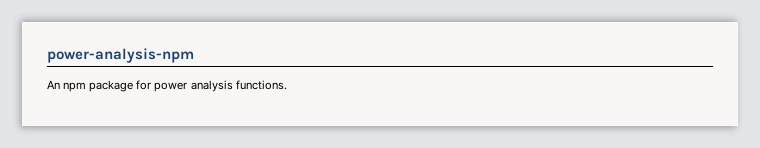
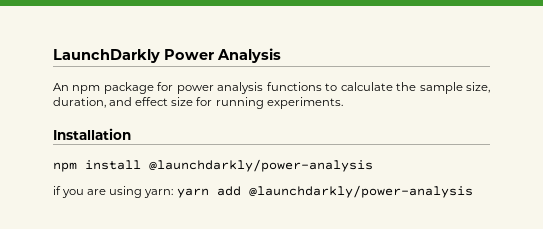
- power-analysis-npm
+ LaunchDarkly Power Analysis
- An npm package for power analysis functions.
+ An npm package for power analysis functions to calculate the sample size, duration, and effect size for running experiments.
+ Installation
+ npm install @launchdarkly/power-analysis
+ if you are using yarn: yarn add @launchdarkly/power-analysis

